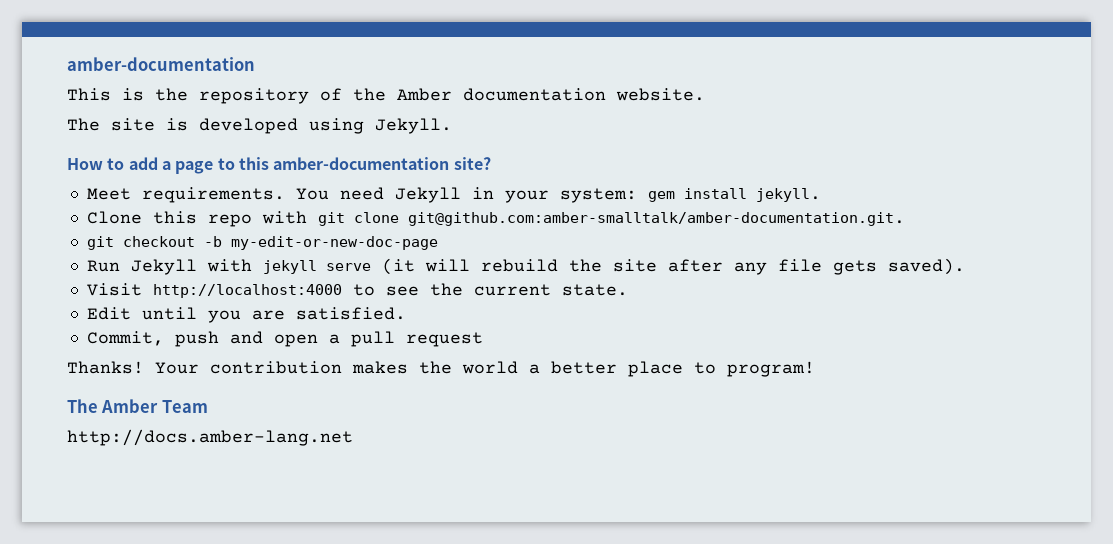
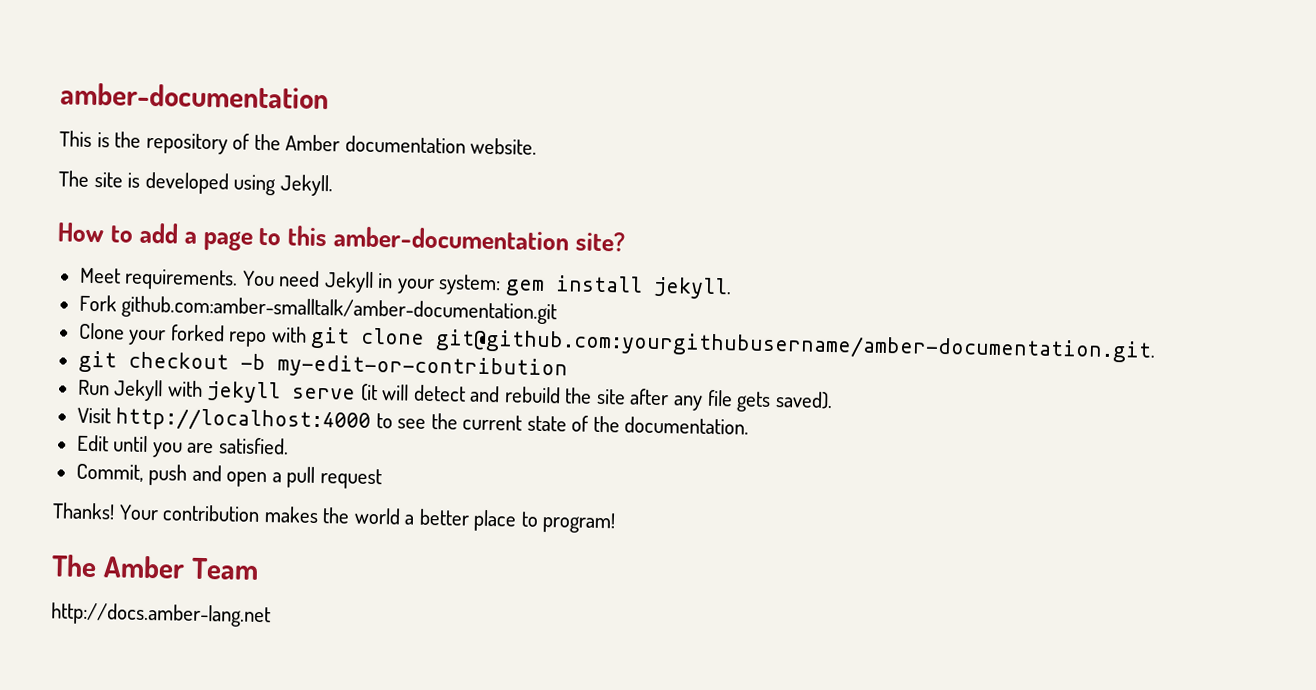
+ Fork github.com:amber-smalltalk/amber-documentation.git
- Clone this repo with git clone git@github.com:amber-smalltalk/amber-documentation.git.
+ Clone your forked repo with git clone git@github.com:yourgithubusername/amber-documentation.git.
- git checkout -b my-edit-or-new-doc-page
+ git checkout -b my-edit-or-contribution
- Run Jekyll with jekyll serve (it will rebuild the site after any file gets saved).
+ Run Jekyll with jekyll serve (it will detect and rebuild the site after any file gets saved).
- Visit http://localhost:4000 to see the current state.
+ Visit http://localhost:4000 to see the current state of the documentation.

